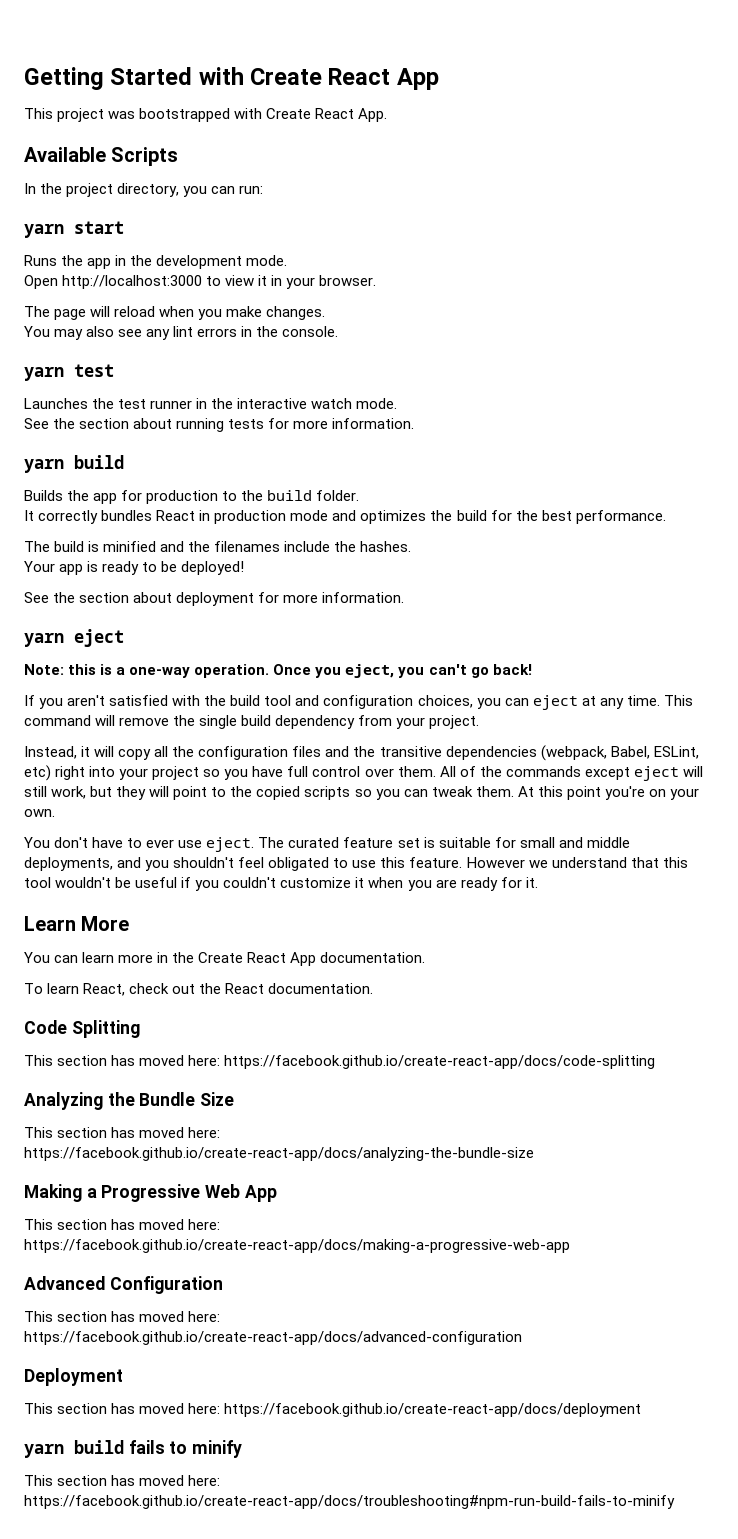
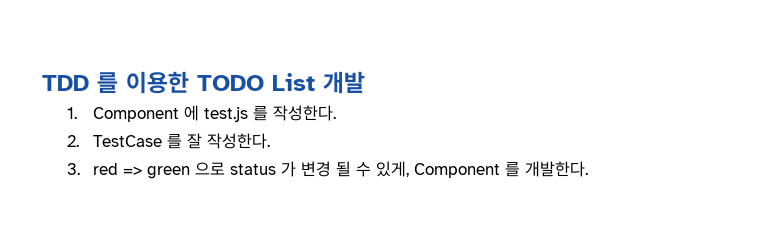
- Getting Started with Create React App
- This project was bootstrapped with Create React App.
- Available Scripts
- In the project directory, you can run:
- yarn start
- Runs the app in the development mode.
- Open http://localhost:3000 to view it in your browser.
- The page will reload when you make changes.
- You may also see any lint errors in the console.
- yarn test
- Launches the test runner in the interactive watch mode.
- See the section about running tests for more information.
- yarn build
- Builds the app for production to the build folder.
- It correctly bundles React in production mode and optimizes the build for the best performance.
- The build is minified and the filenames include the hashes.
- Your app is ready to be deployed!
- See the section about deployment for more information.
- yarn eject
- Note: this is a one-way operation. Once you eject, you can't go back!
- If you aren't satisfied with the build tool and configuration choices, you can eject at any time. This command will remove the single build dependency from your project.
- Instead, it will copy all the configuration files and the transitive dependencies (webpack, Babel, ESLint, etc) right into your project so you have full control over them. All of the commands except eject will still work, but they will point to the copied scripts so you can tweak them. At this point you're on your own.
- You don't have to ever use eject. The curated feature set is suitable for small and middle deployments, and you shouldn't feel obligated to use this feature. However we understand that this tool wouldn't be useful if you couldn't customize it when you are ready for it.
- Learn More
- You can learn more in the Create React App documentation.
- To learn React, check out the React documentation.
- Code Splitting
- This section has moved here: https://facebook.github.io/create-react-app/docs/code-splitting
- Analyzing the Bundle Size
- This section has moved here: https://facebook.github.io/create-react-app/docs/analyzing-the-bundle-size
- Making a Progressive Web App
- This section has moved here: https://facebook.github.io/create-react-app/docs/making-a-progressive-web-app
- Advanced Configuration
- This section has moved here: https://facebook.github.io/create-react-app/docs/advanced-configuration
- Deployment
- This section has moved here: https://facebook.github.io/create-react-app/docs/deployment
- yarn build fails to minify
- This section has moved here: https://facebook.github.io/create-react-app/docs/troubleshooting#npm-run-build-fails-to-minify
+ TDD 를 이용한 TODO List 개발
+ 1. Component 에 test.js 를 작성한다.
+ 2. TestCase 를 잘 작성한다.
+ 3. red => green 으로 status 가 변경 될 수 있게, Component 를 개발한다.

